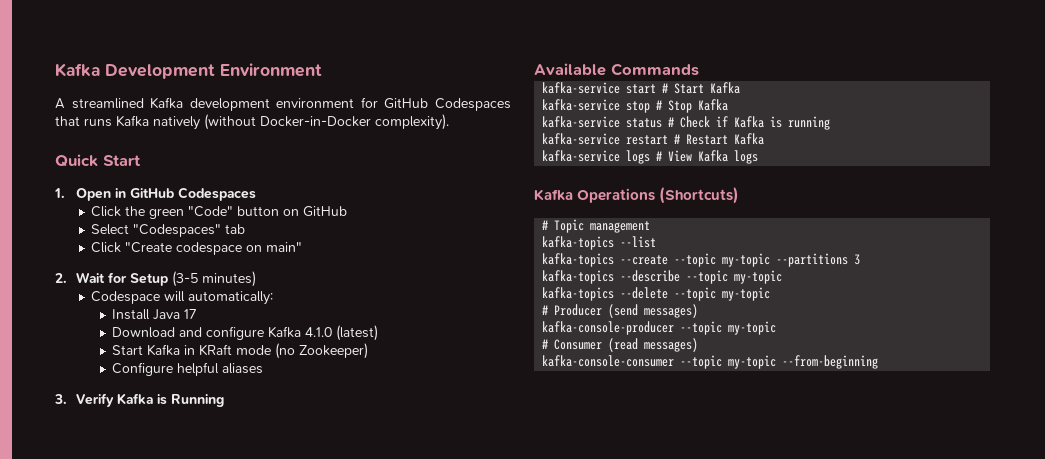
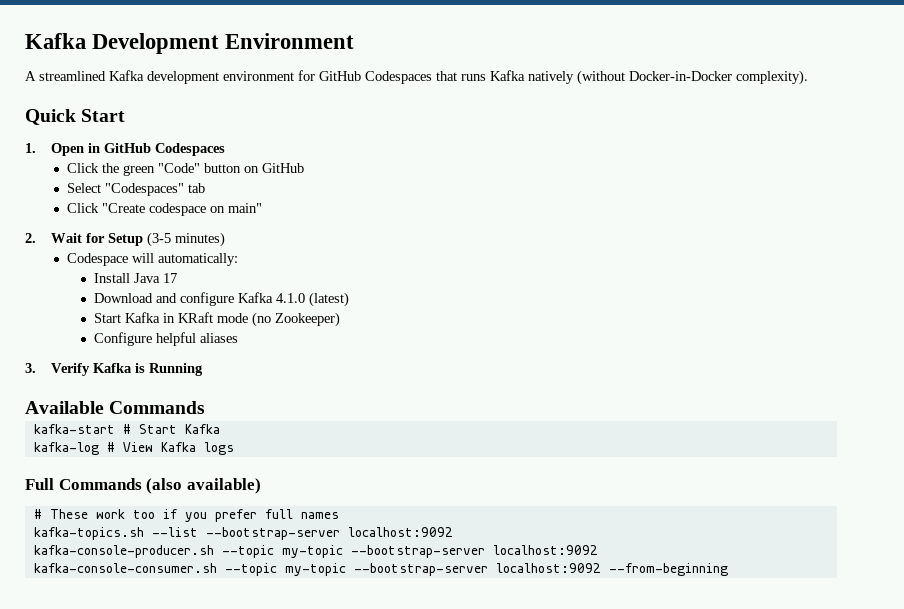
- kafka-service start # Start Kafka
+ kafka-start # Start Kafka
- kafka-service stop # Stop Kafka
- kafka-service status # Check if Kafka is running
- kafka-service restart # Restart Kafka
- kafka-service logs # View Kafka logs
- Kafka Operations (Shortcuts)
- # Topic management
- kafka-topics --list
- kafka-topics --create --topic my-topic --partitions 3
- kafka-topics --describe --topic my-topic
- kafka-topics --delete --topic my-topic
- # Producer (send messages)
- kafka-console-producer --topic my-topic
- # Consumer (read messages)
- kafka-console-consumer --topic my-topic --from-beginning
+ kafka-log # View Kafka logs
+ Full Commands (also available)
+ # These work too if you prefer full names
+ kafka-topics.sh --list --bootstrap-server localhost:9092
+ kafka-console-producer.sh --topic my-topic --bootstrap-server localhost:9092
+ kafka-console-consumer.sh --topic my-topic --bootstrap-server localhost:9092 --from-beginning

